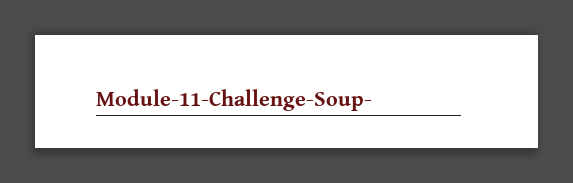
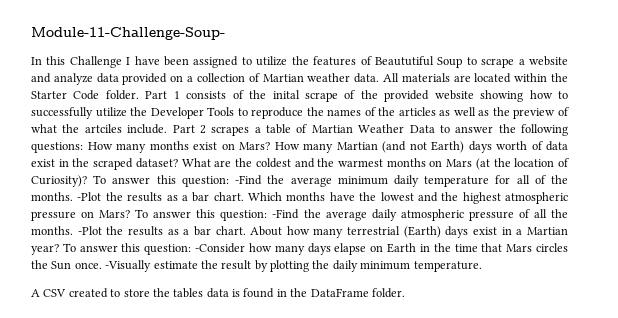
+ In this Challenge I have been assigned to utilize the features of Beaututiful Soup to scrape a website and analyze data provided on a collection of Martian weather data. All materials are located within the Starter Code folder. Part 1 consists of the inital scrape of the provided website showing how to successfully utilize the Developer Tools to reproduce the names of the articles as well as the preview of what the artciles include. Part 2 scrapes a table of Martian Weather Data to answer the following questions: How many months exist on Mars? How many Martian (and not Earth) days worth of data exist in the scraped dataset? What are the coldest and the warmest months on Mars (at the location of Curiosity)? To answer this question: -Find the average minimum daily temperature for all of the months. -Plot the results as a bar chart. Which months have the lowest and the highest atmospheric pressure on Mars? To answer this question: -Find the average daily atmospheric pressure of all the months. -Plot the results as a bar chart. About how many terrestrial (Earth) days exist in a Martian year? To answer this question: -Consider how many days elapse on Earth in the time that Mars circles the Sun once. -Visually estimate the result by plotting the daily minimum temperature.
+ A CSV created to store the tables data is found in the DataFrame folder.

